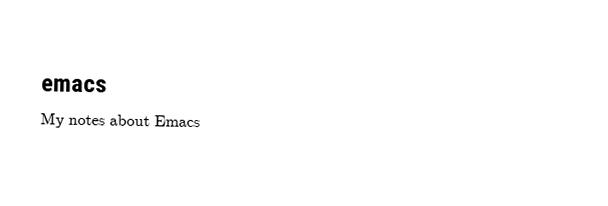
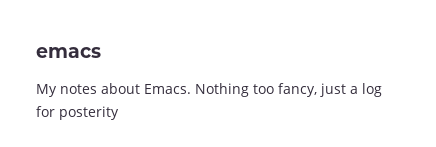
- My notes about Emacs
+ My notes about Emacs. Nothing too fancy, just a log for posterity

